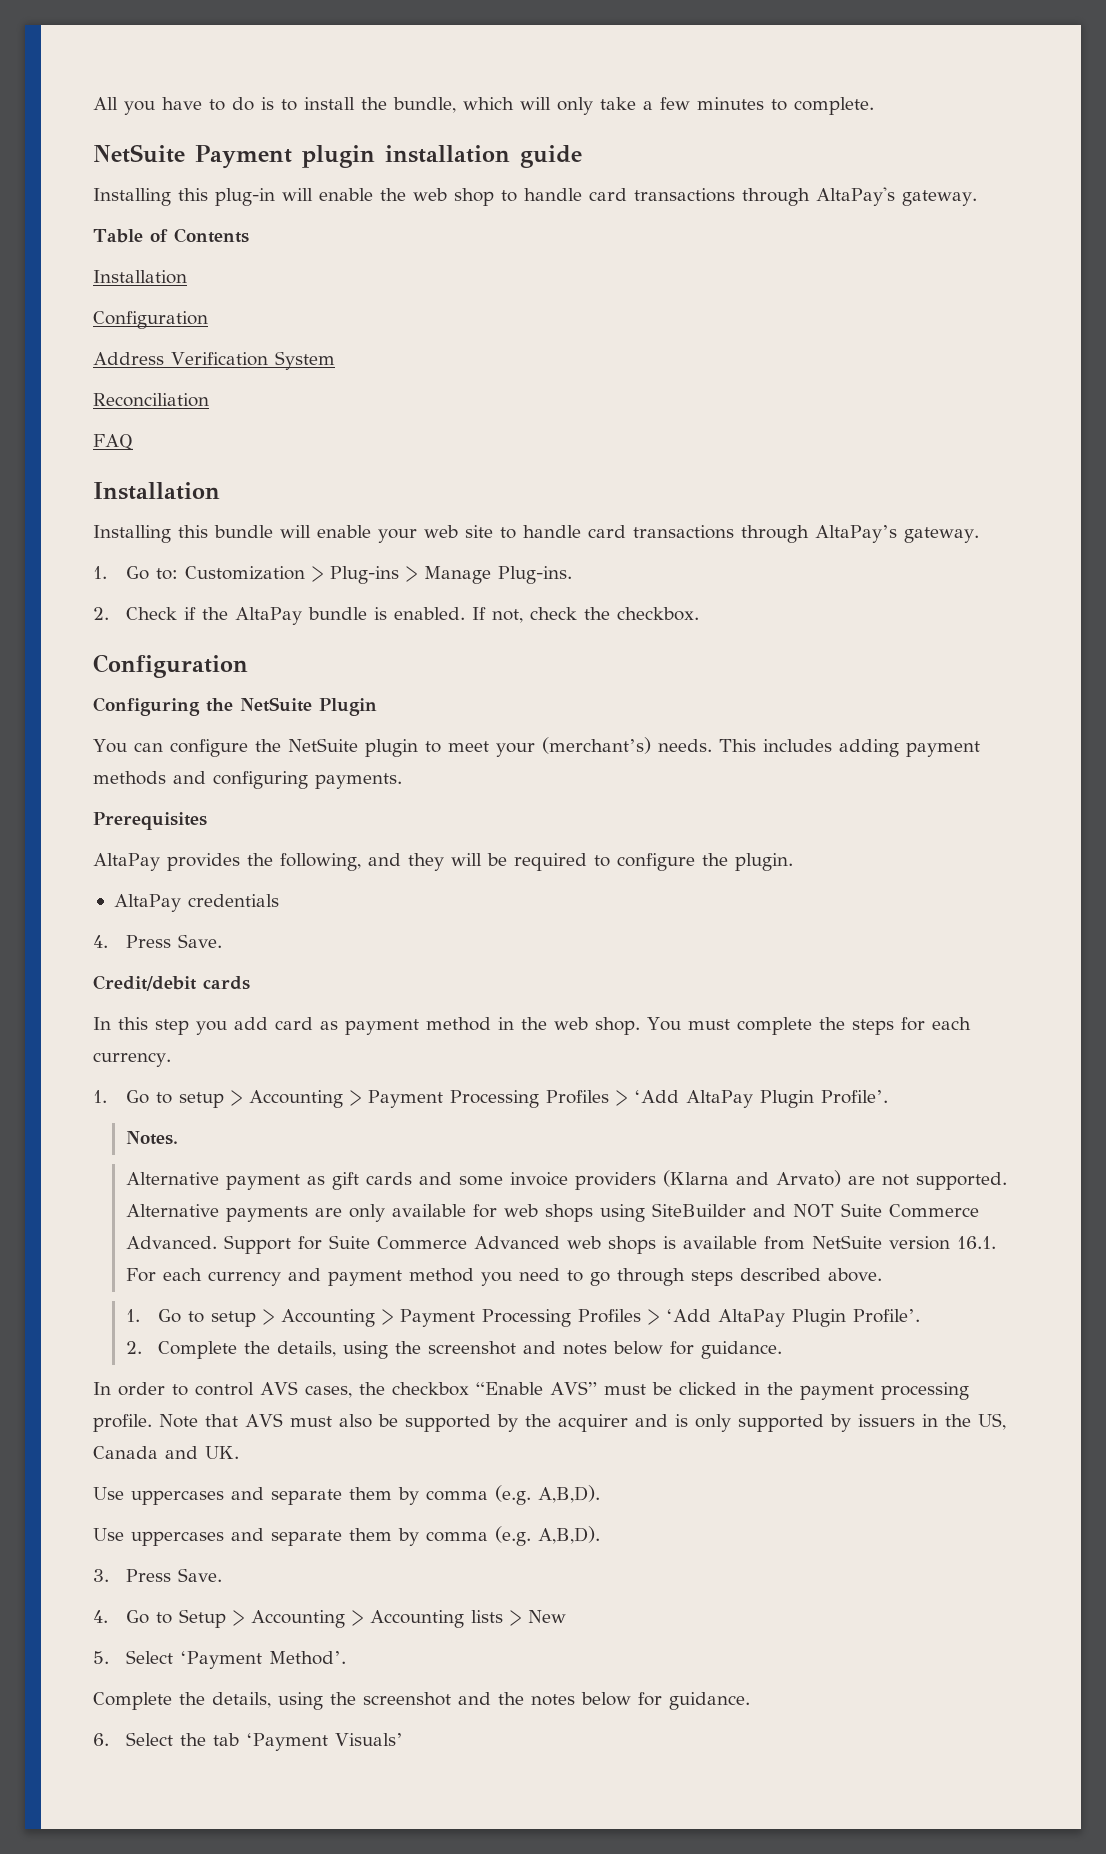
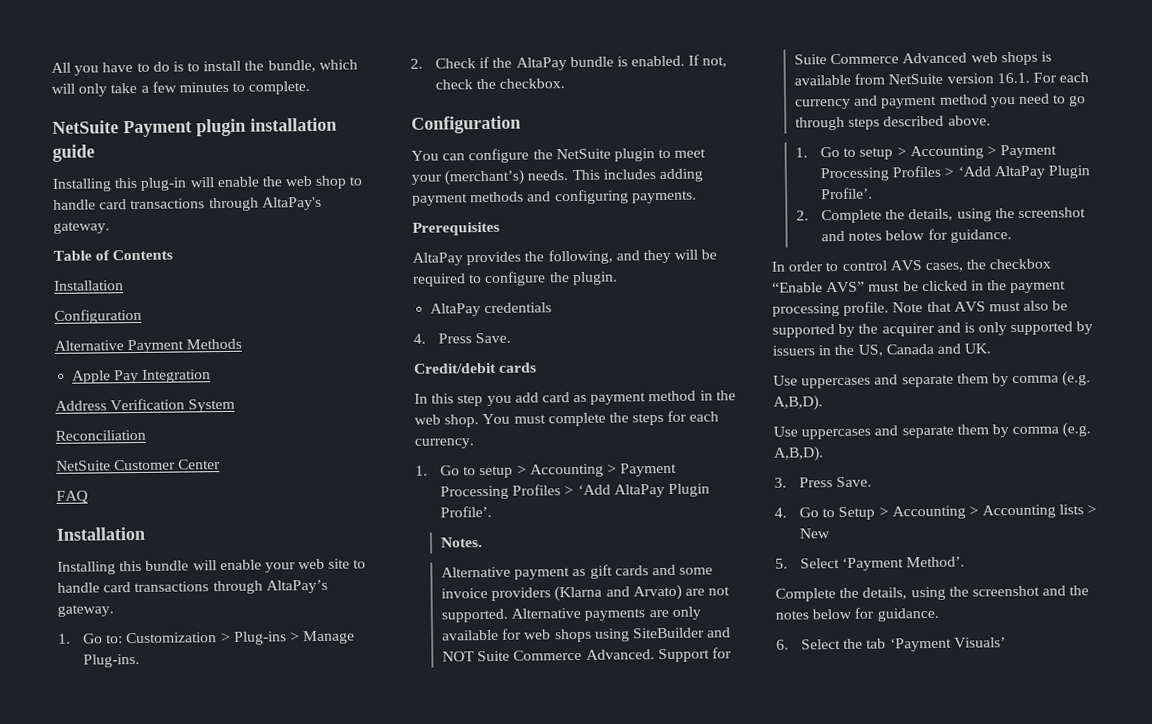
+ Alternative Payment Methods
+ Apple Pay Integration
+ NetSuite Customer Center
- Configuring the NetSuite Plugin

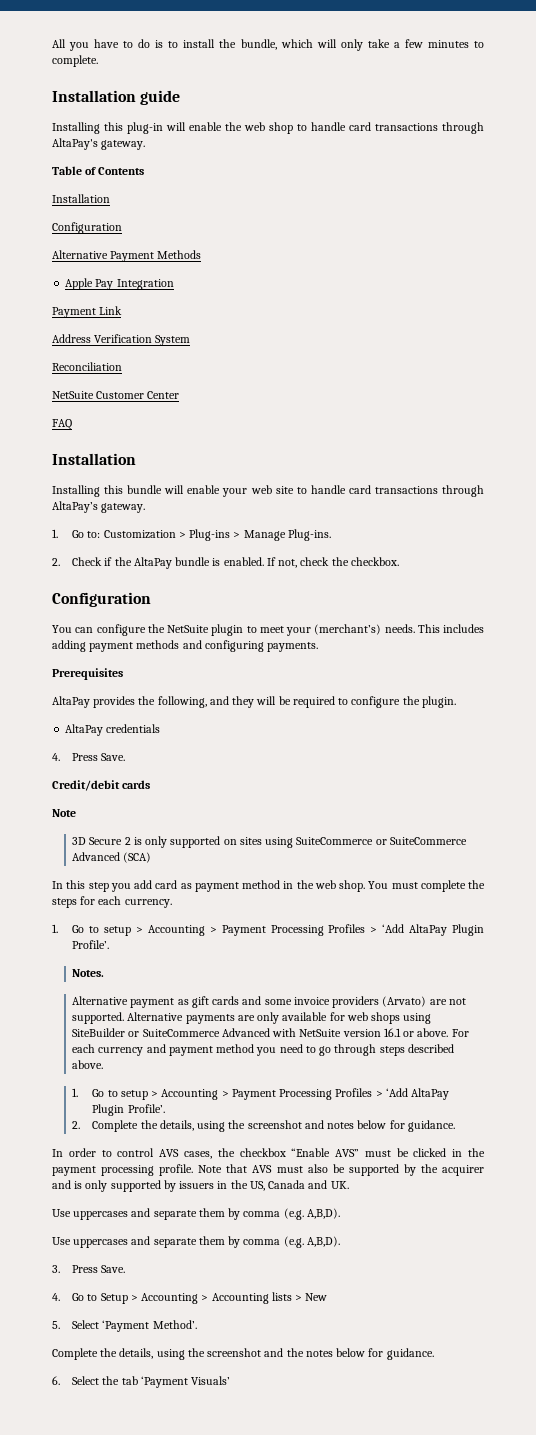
- NetSuite Payment plugin installation guide
+ Installation guide
+ Payment Link
  Credit/debit cards
+ Note
+ 3D Secure 2 is only supported on sites using SuiteCommerce or SuiteCommerce Advanced (SCA)
- Alternative payment as gift cards and some invoice providers (Klarna and Arvato) are not supported.
+ Alternative payment as gift cards and some invoice providers (Arvato) are not supported.
- Alternative payments are only available for web shops using SiteBuilder and NOT Suite Commerce Advanced. Support for Suite Commerce Advanced web shops is available from NetSuite version 16.1. For each currency and payment method you need to go through steps described above.
+ Alternative payments are only available for web shops using SiteBuilder or SuiteCommerce Advanced with NetSuite version 16.1 or above. For each currency and payment method you need to go through steps described above.

